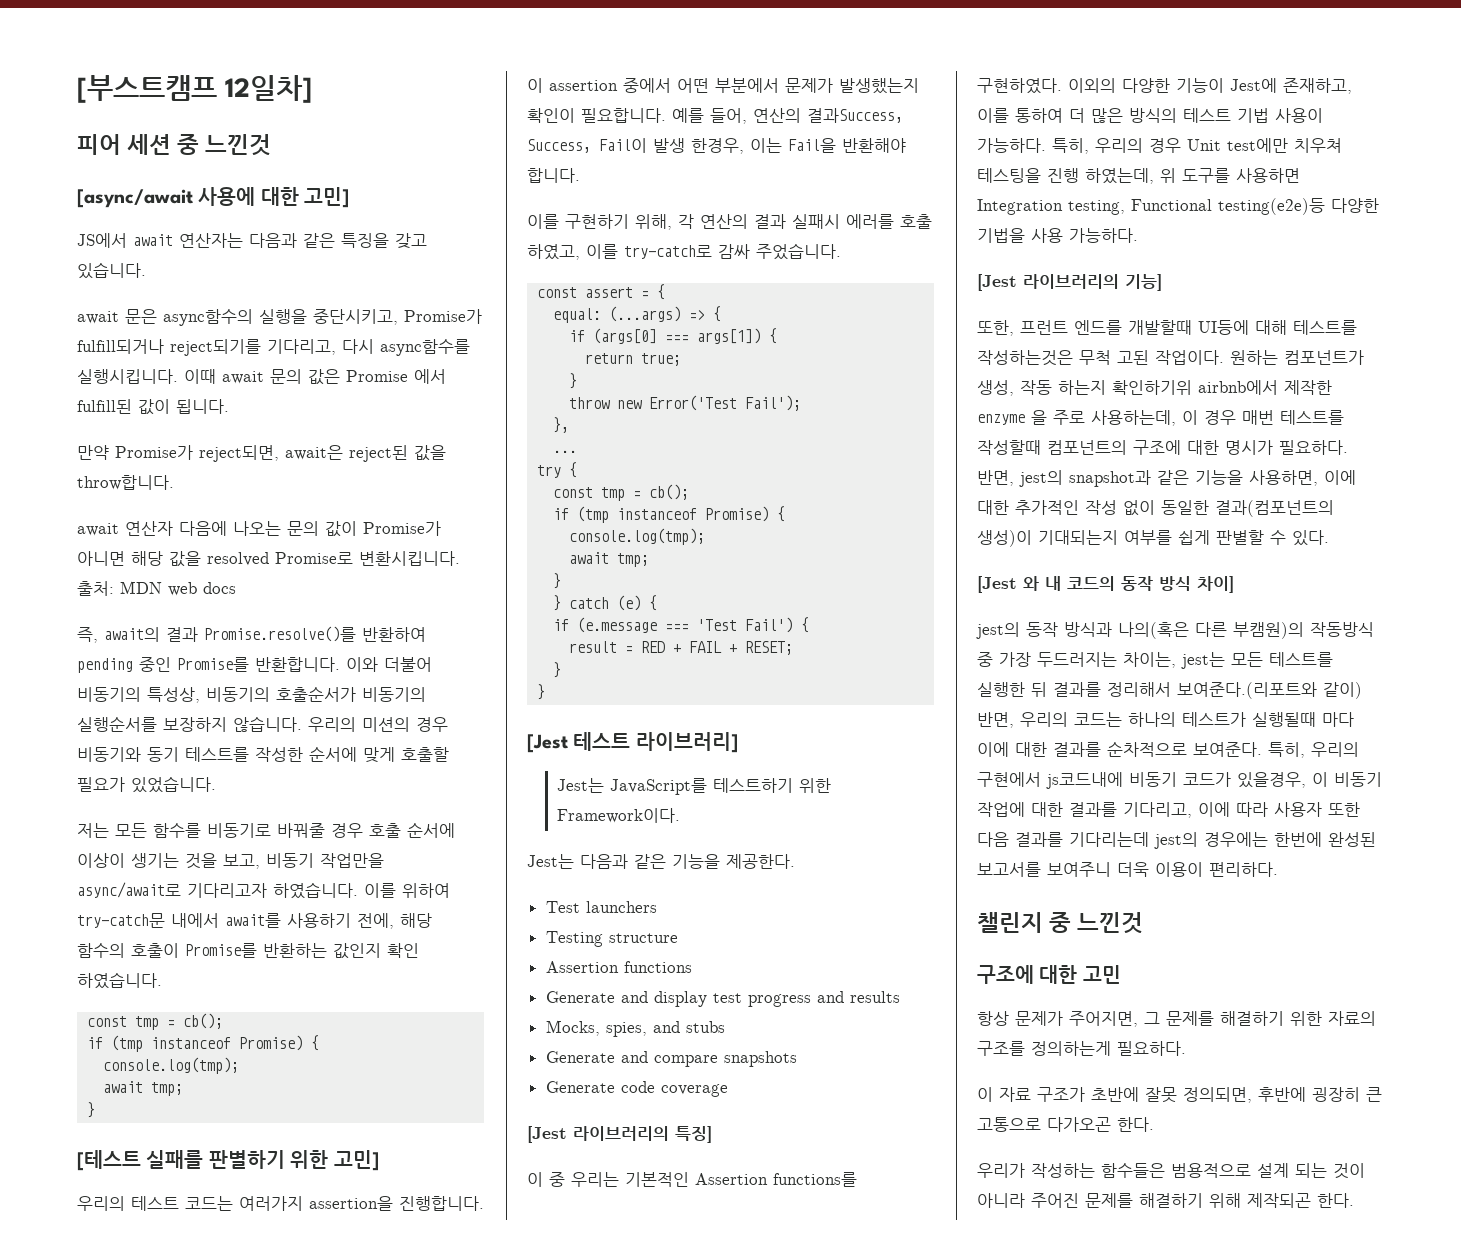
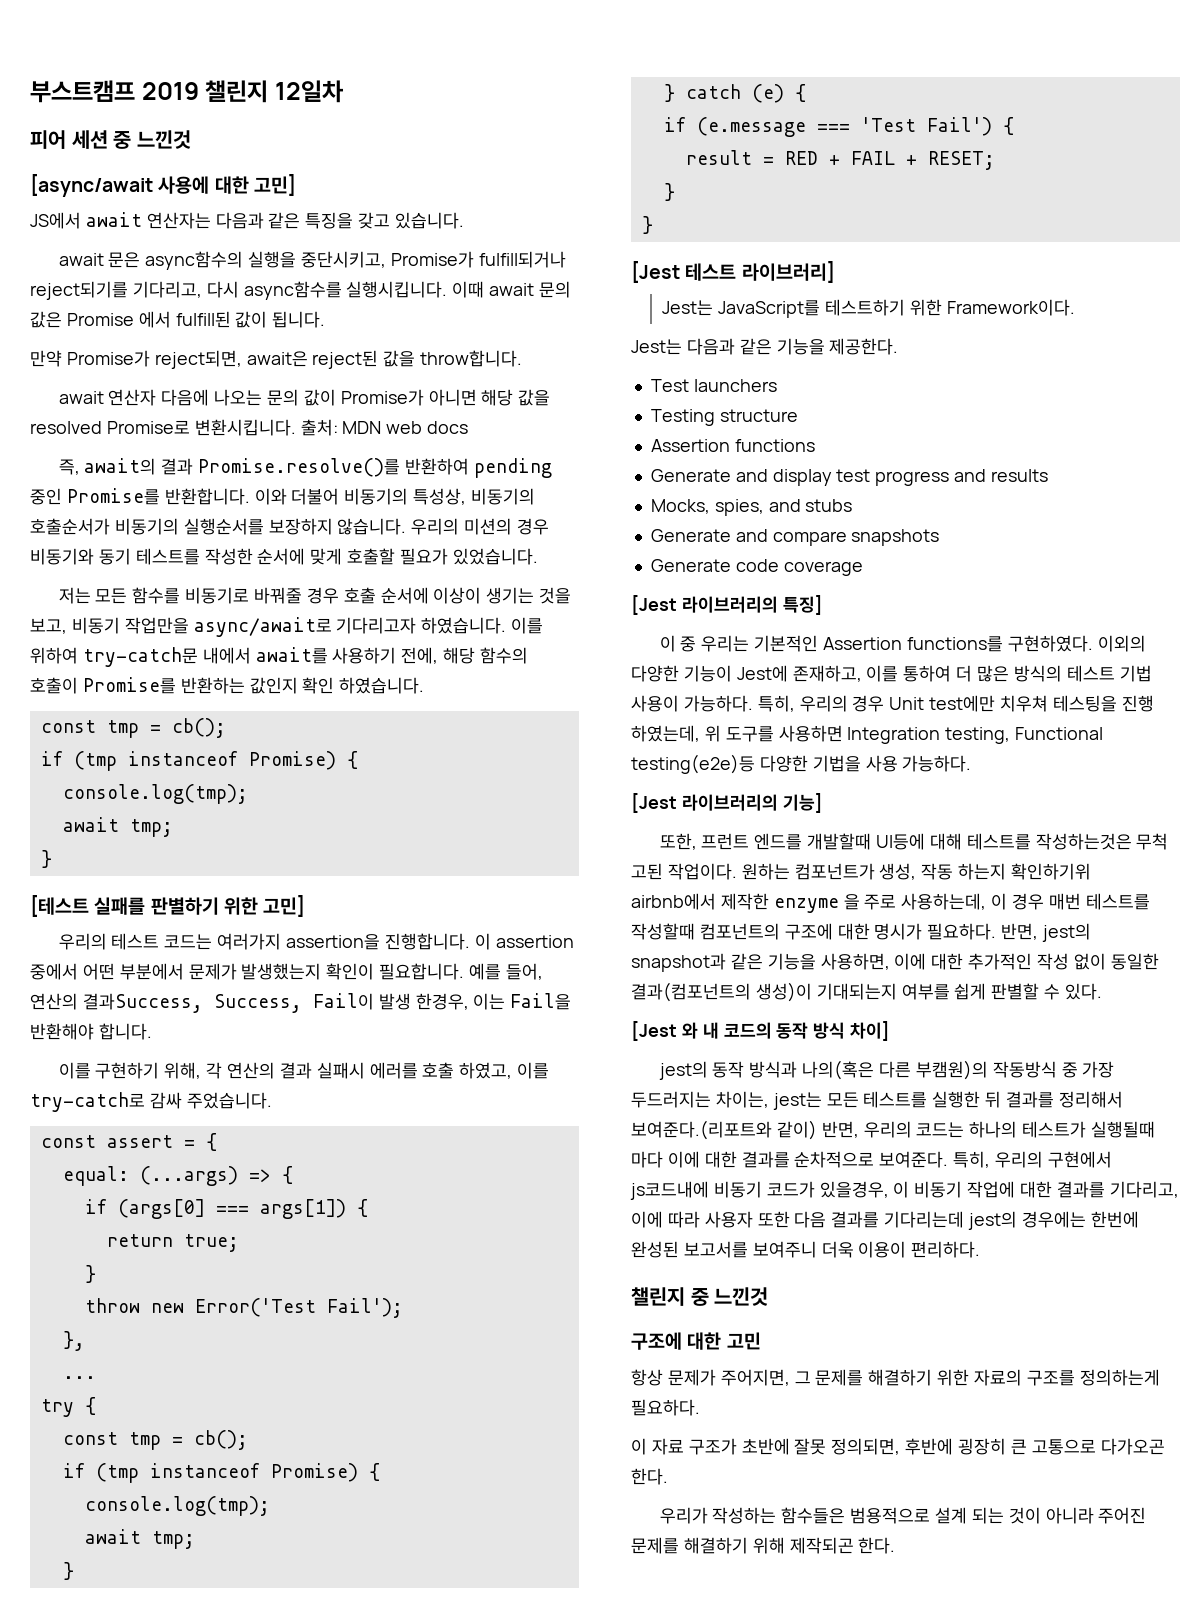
- [부스트캠프 12일차]
+ 부스트캠프 2019 챌린지 12일차

